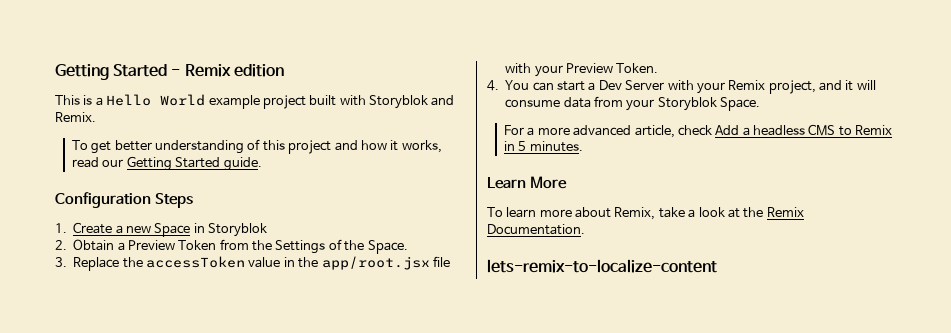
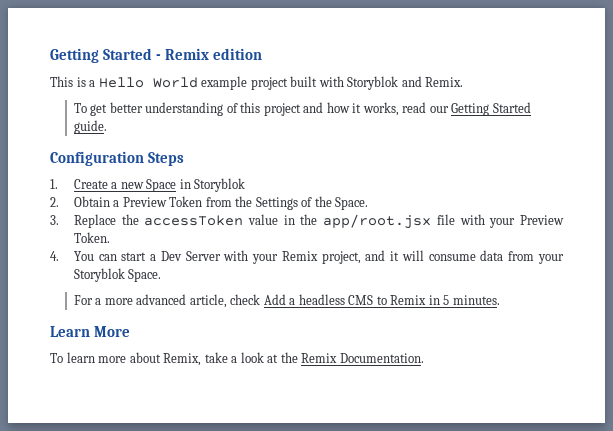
- lets-remix-to-localize-content

